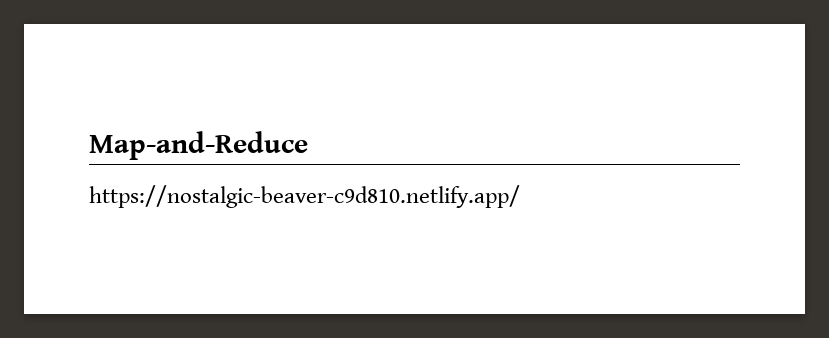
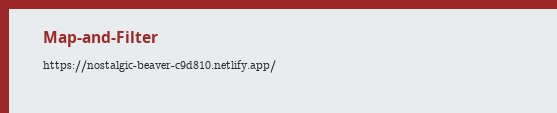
- Map-and-Reduce
+ Map-and-Filter

